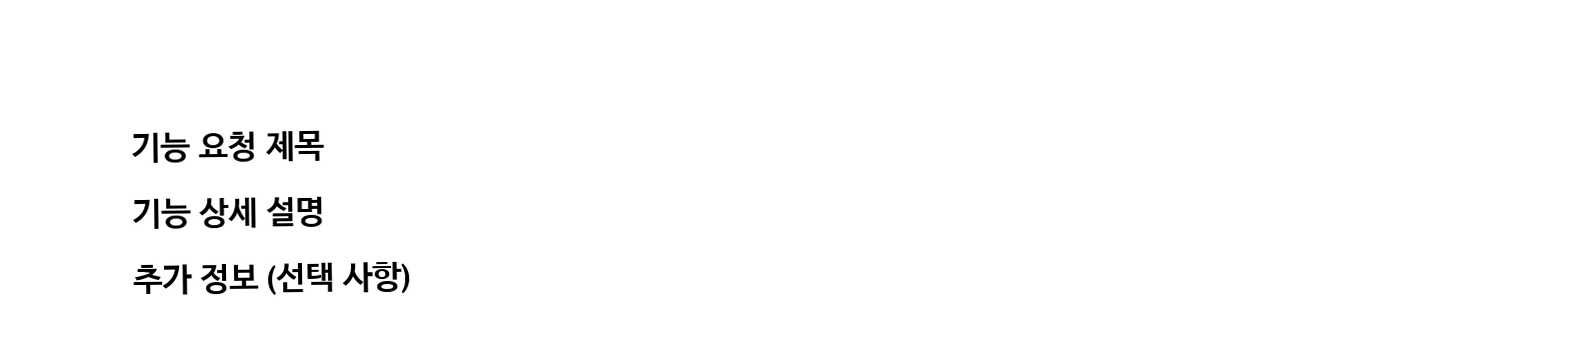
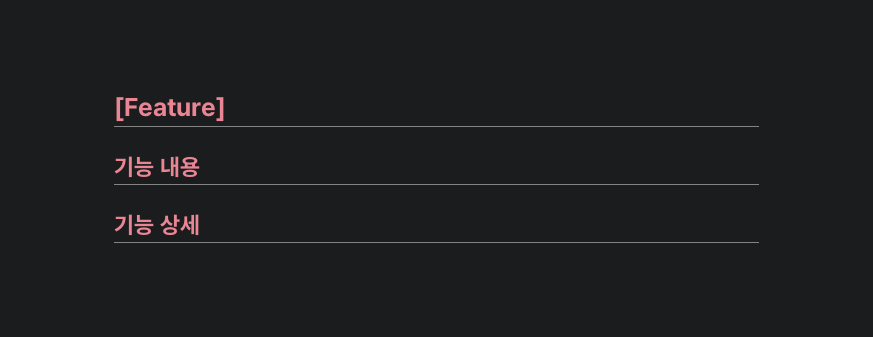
- 기능 요청 제목
+ [Feature]
+ 기능 내용
- 기능 상세 설명
- 추가 정보 (선택 사항)
+ 기능 상세

